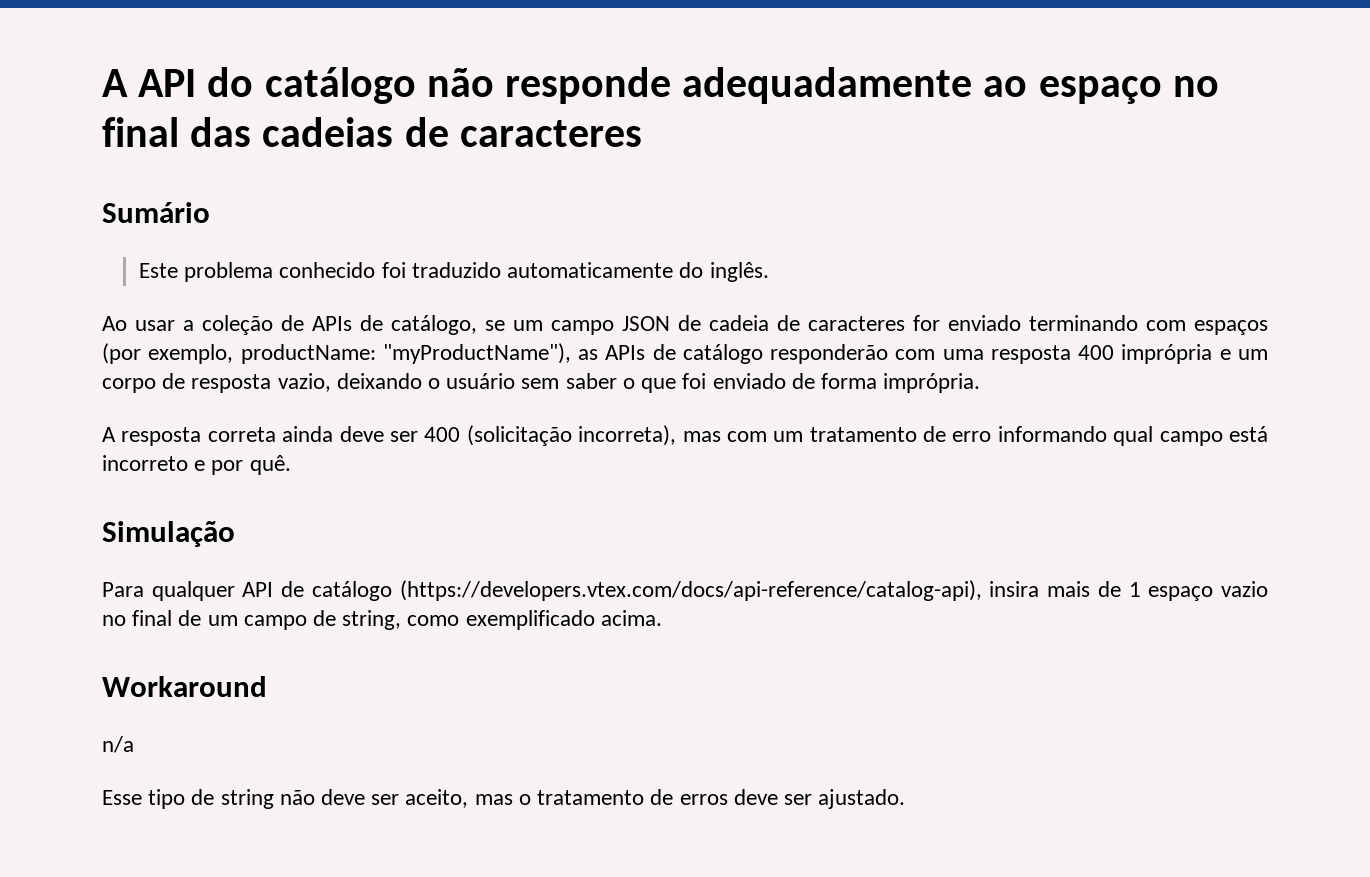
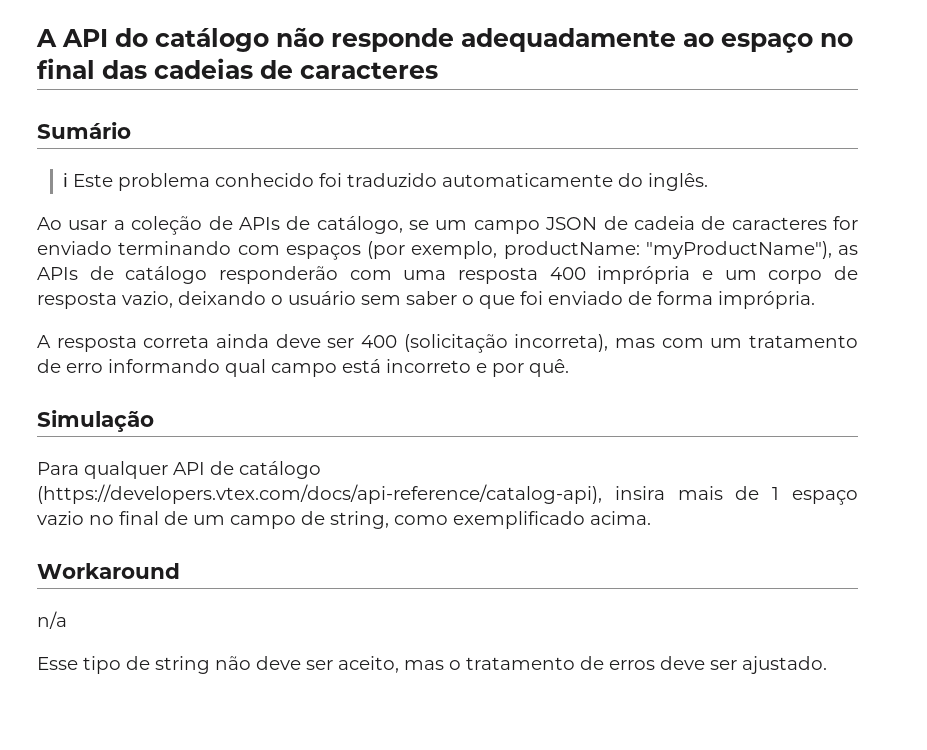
- Este problema conhecido foi traduzido automaticamente do inglês.
+ ℹ Este problema conhecido foi traduzido automaticamente do inglês.

